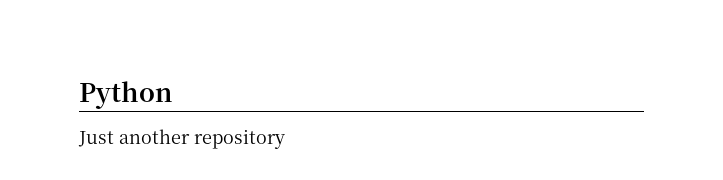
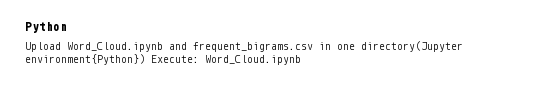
- Just another repository
+ Upload Word_Cloud.ipynb and frequent_bigrams.csv in one directory(Jupyter environment{Python}) Execute: Word_Cloud.ipynb

